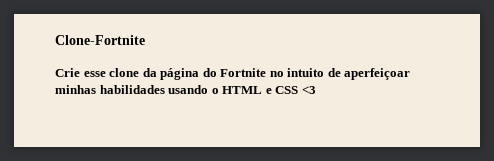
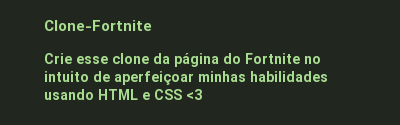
- Crie esse clone da página do Fortnite no intuito de aperfeiçoar minhas habilidades usando o HTML e CSS <3
+ Crie esse clone da página do Fortnite no intuito de aperfeiçoar minhas habilidades usando HTML e CSS <3

